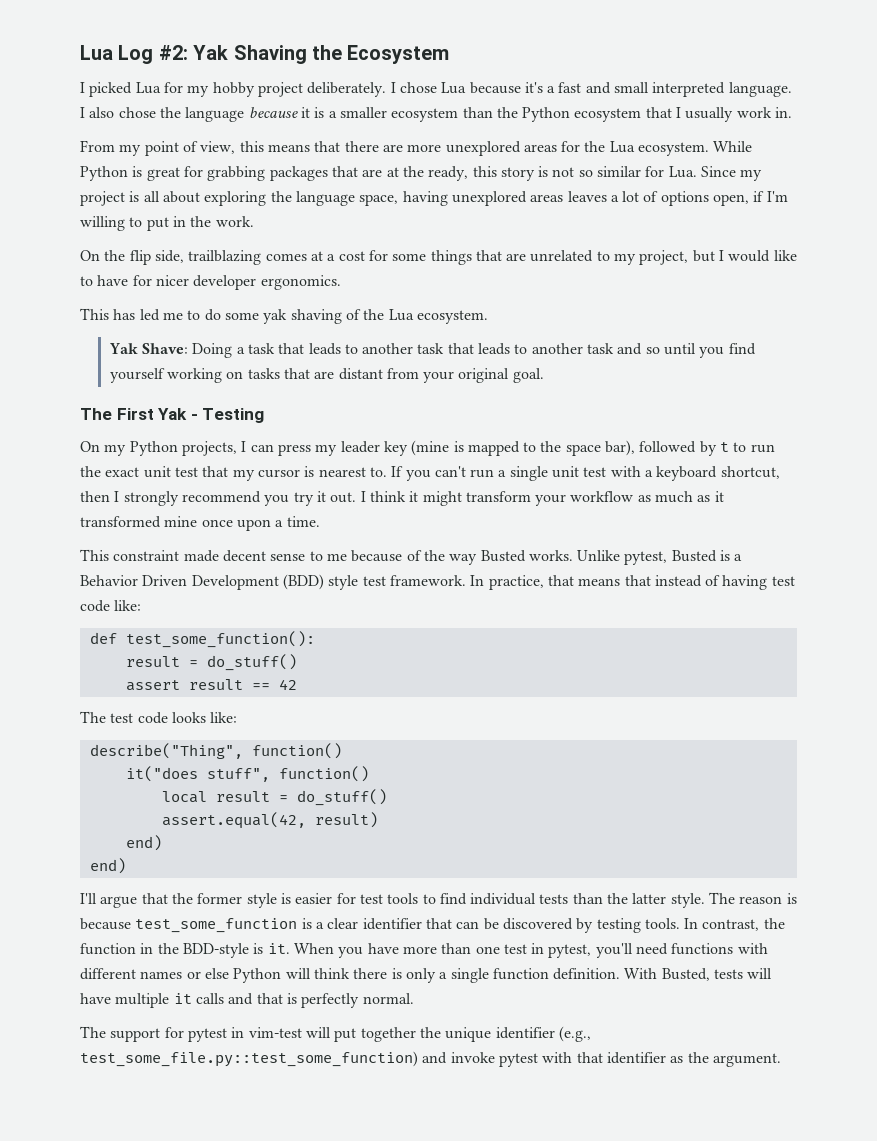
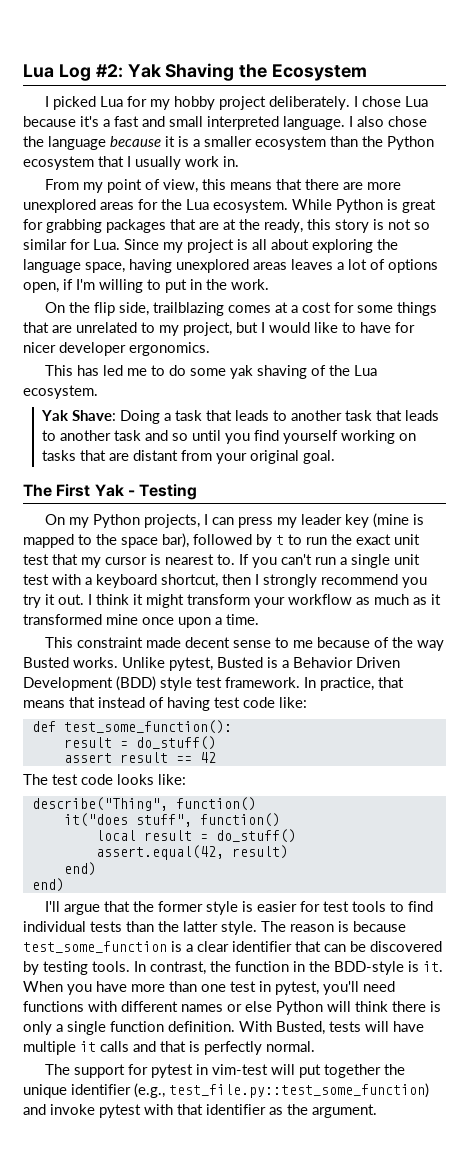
- The support for pytest in vim-test will put together the unique identifier (e.g., test_some_file.py::test_some_function) and invoke pytest with that identifier as the argument.
+ The support for pytest in vim-test will put together the unique identifier (e.g., test_file.py::test_some_function) and invoke pytest with that identifier as the argument.

